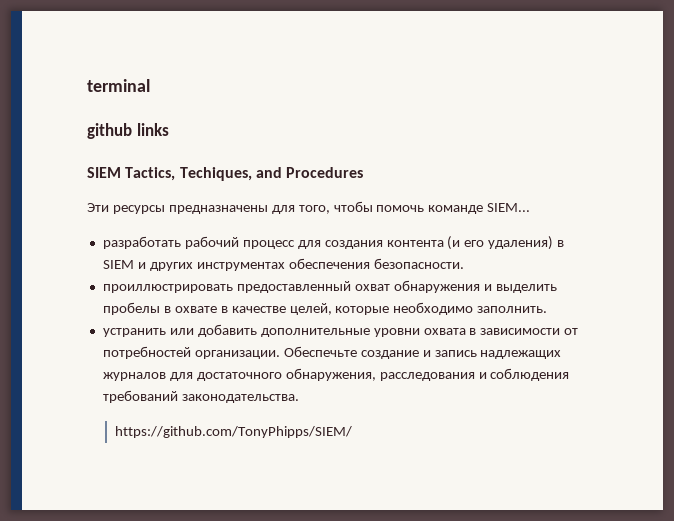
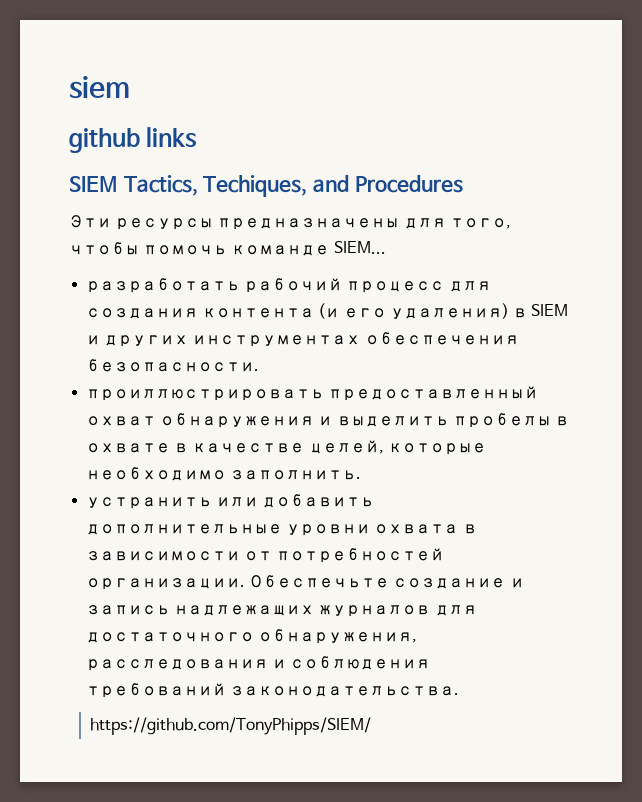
- terminal
+ siem

